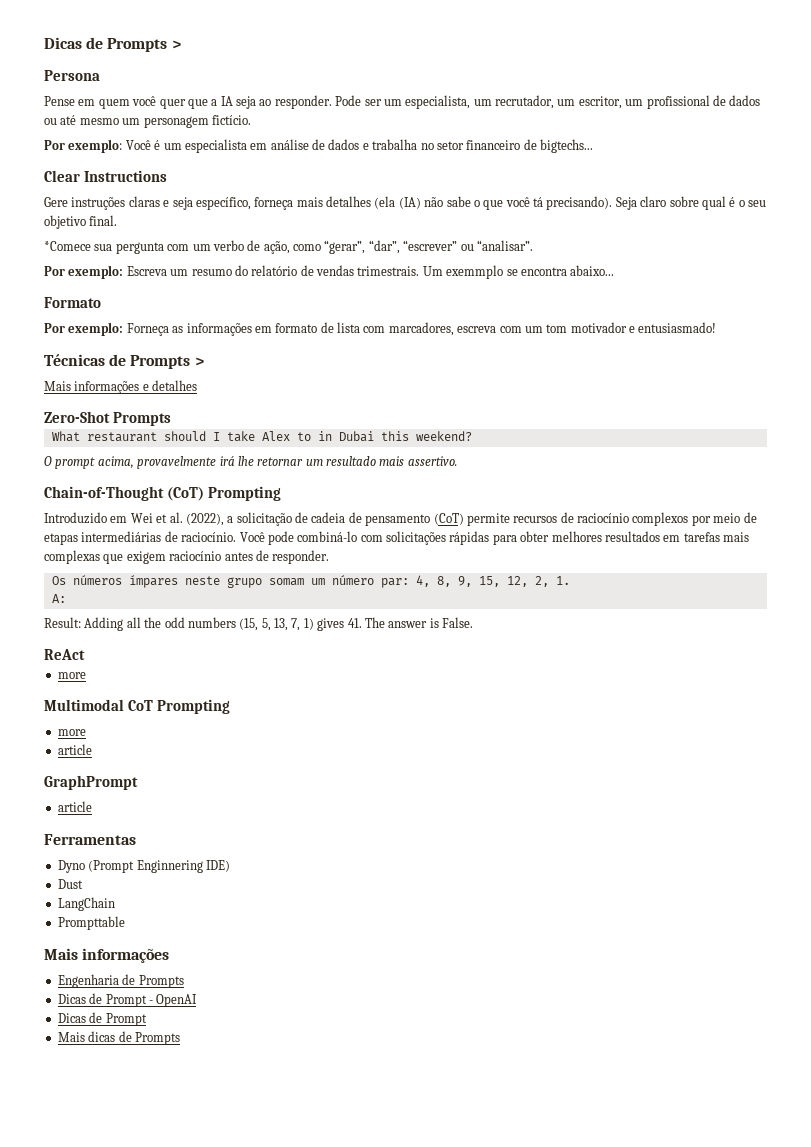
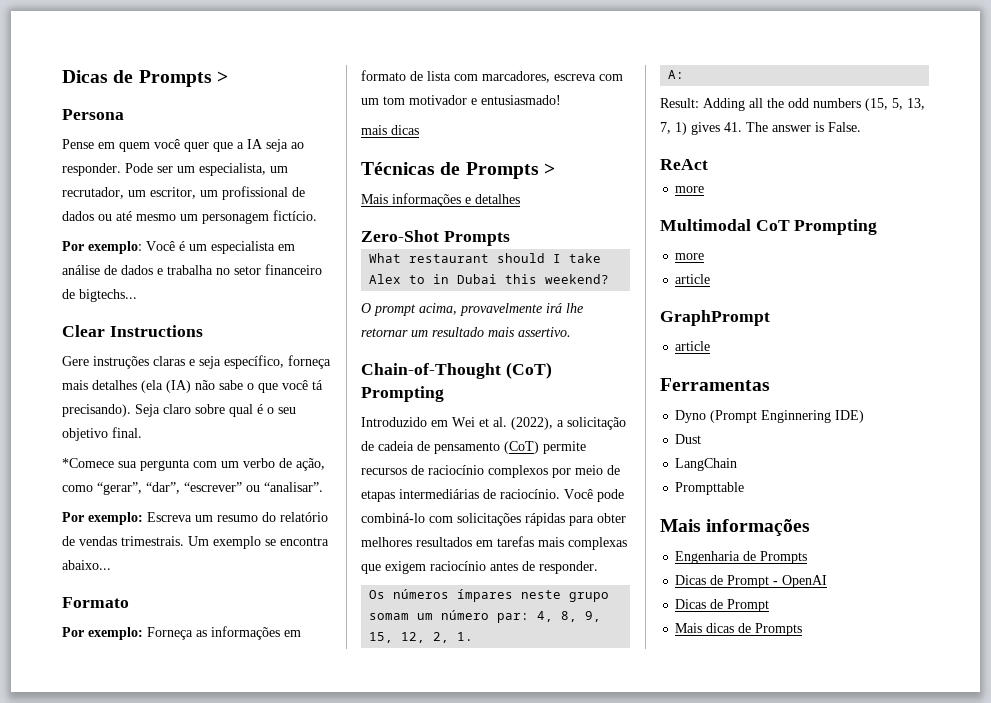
- Um exemmplo se encontra abaixo...
+ Um exemplo se encontra abaixo...
+ mais dicas

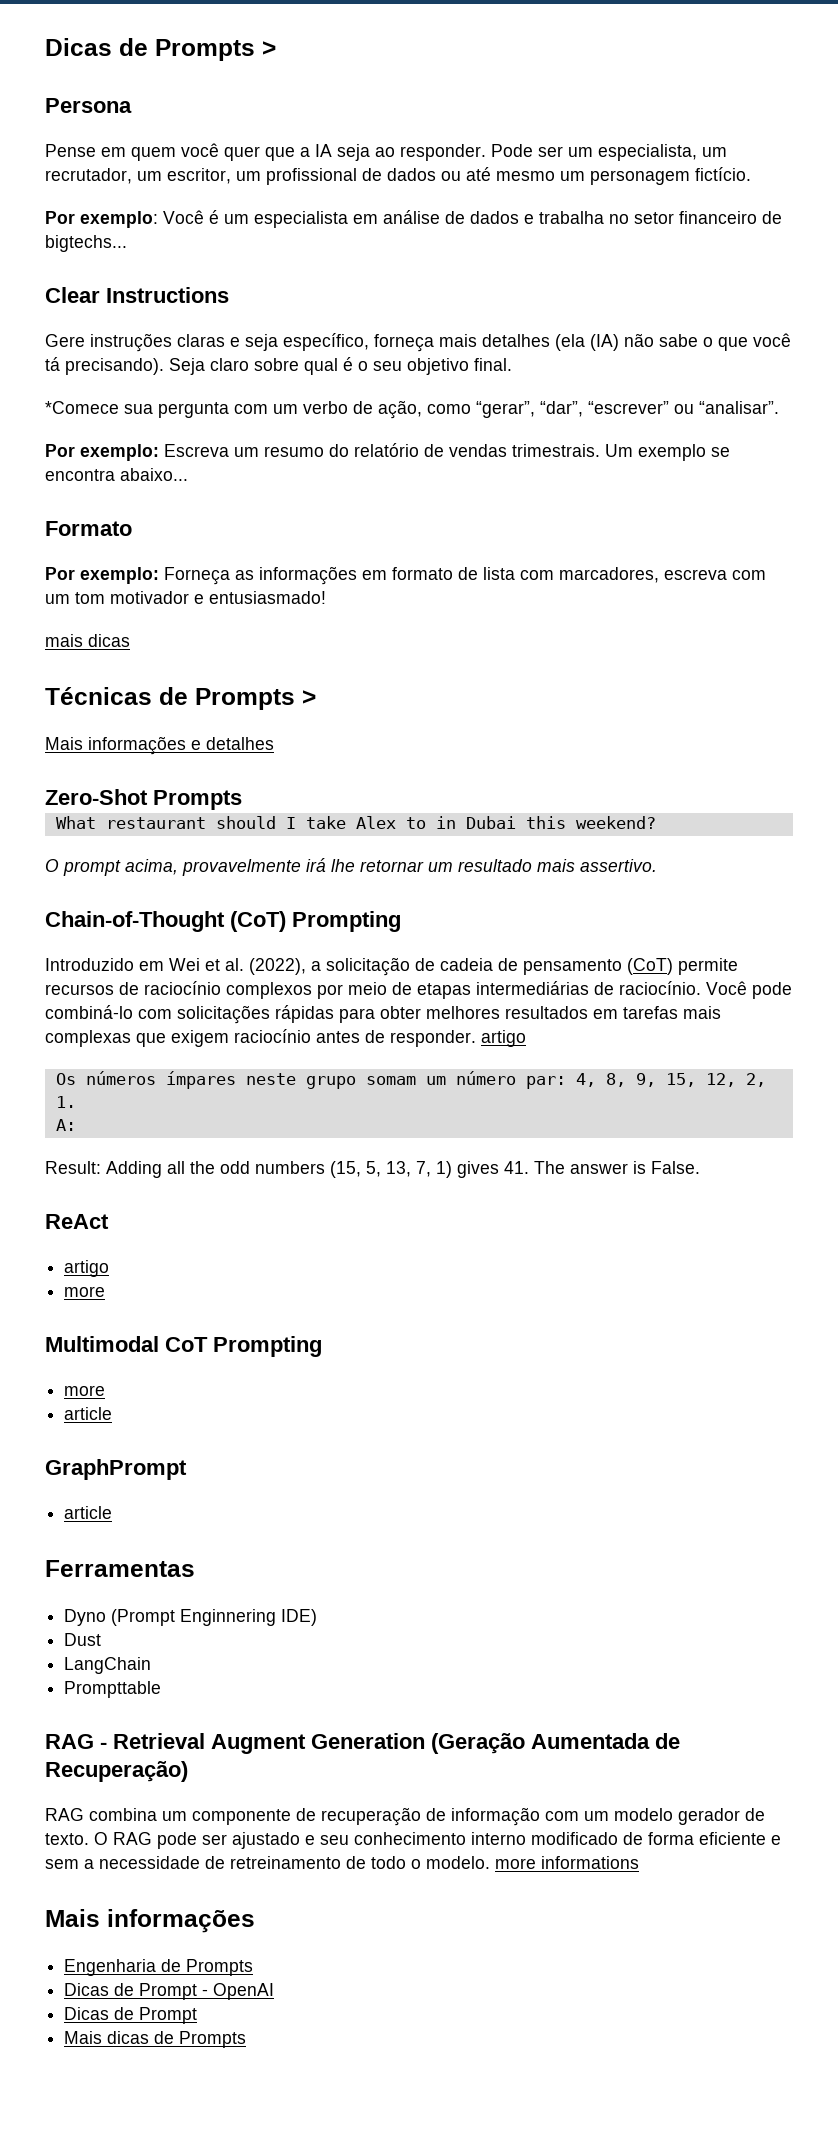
- Você pode combiná-lo com solicitações rápidas para obter melhores resultados em tarefas mais complexas que exigem raciocínio antes de responder.
+ Você pode combiná-lo com solicitações rápidas para obter melhores resultados em tarefas mais complexas que exigem raciocínio antes de responder. artigo
  ReAct
+ artigo
+ RAG - Retrieval Augment Generation (Geração Aumentada de Recuperação)
+ RAG combina um componente de recuperação de informação com um modelo gerador de texto. O RAG pode ser ajustado e seu conhecimento interno modificado de forma eficiente e sem a necessidade de retreinamento de todo o modelo. more informations

